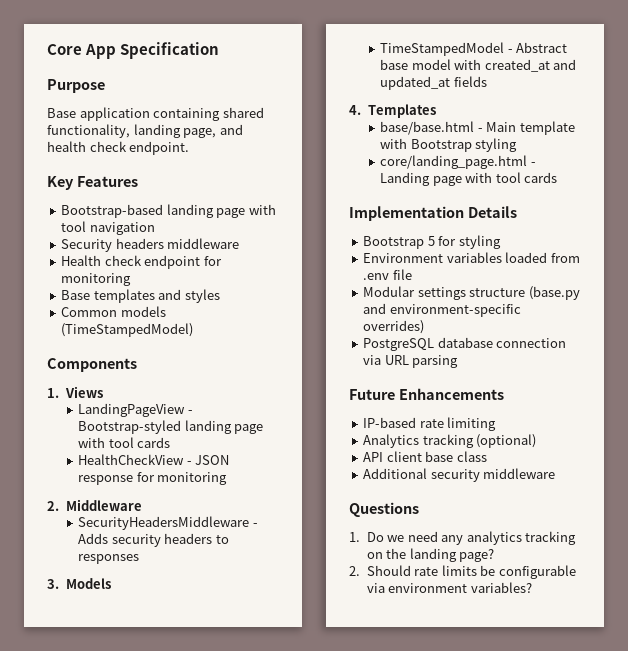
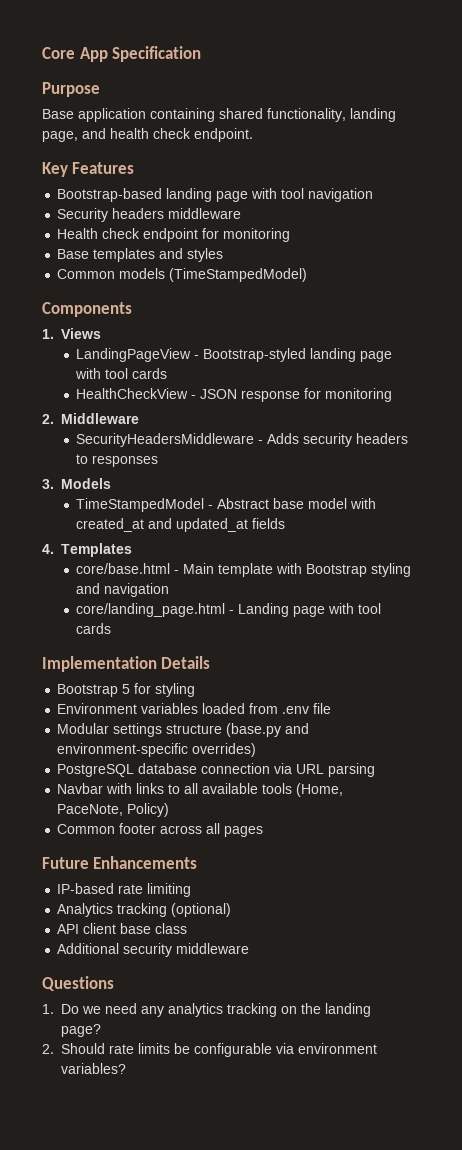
- base/base.html - Main template with Bootstrap styling
+ core/base.html - Main template with Bootstrap styling and navigation
+ Navbar with links to all available tools (Home, PaceNote, Policy)
+ Common footer across all pages

